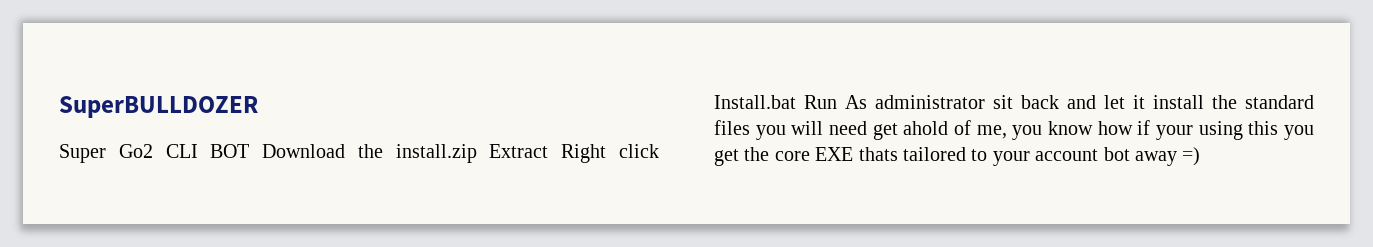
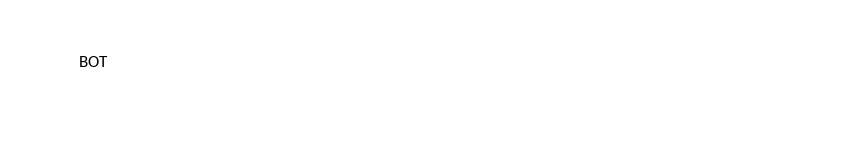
- SuperBULLDOZER
- Super Go2 CLI BOT Download the install.zip Extract Right click Install.bat Run As administrator sit back and let it install the standard files you will need get ahold of me, you know how if your using this you get the core EXE thats tailored to your account bot away =)
+ BOT

